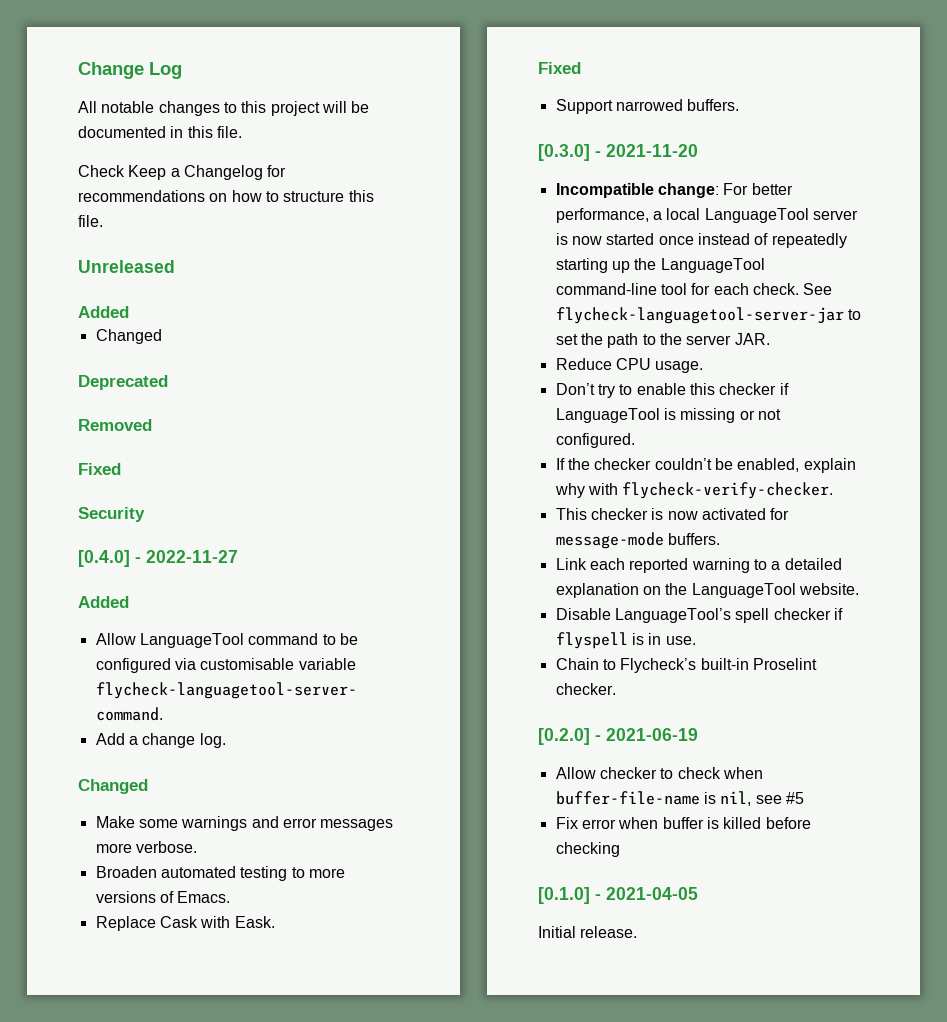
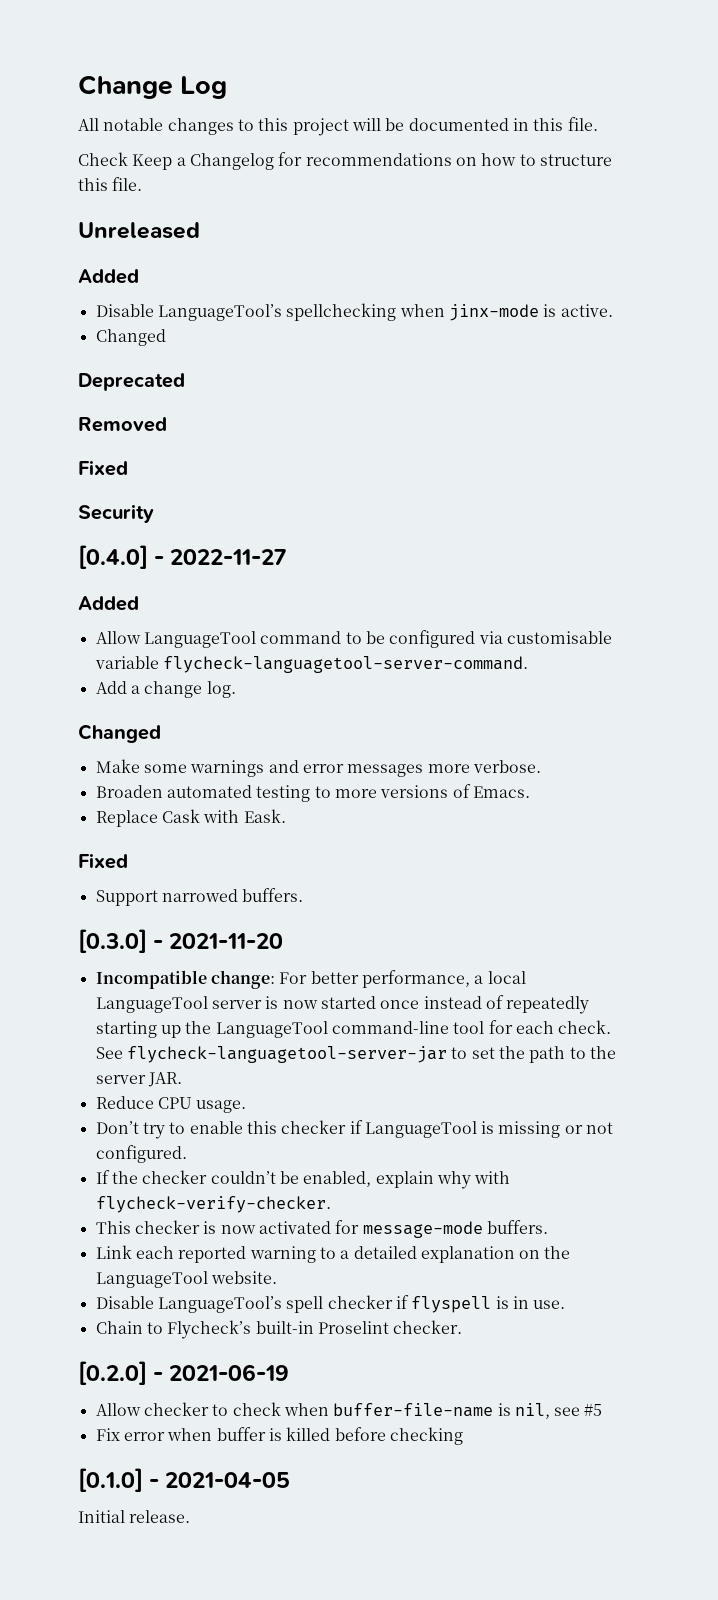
+ Disable LanguageTool’s spellchecking when jinx-mode is active.

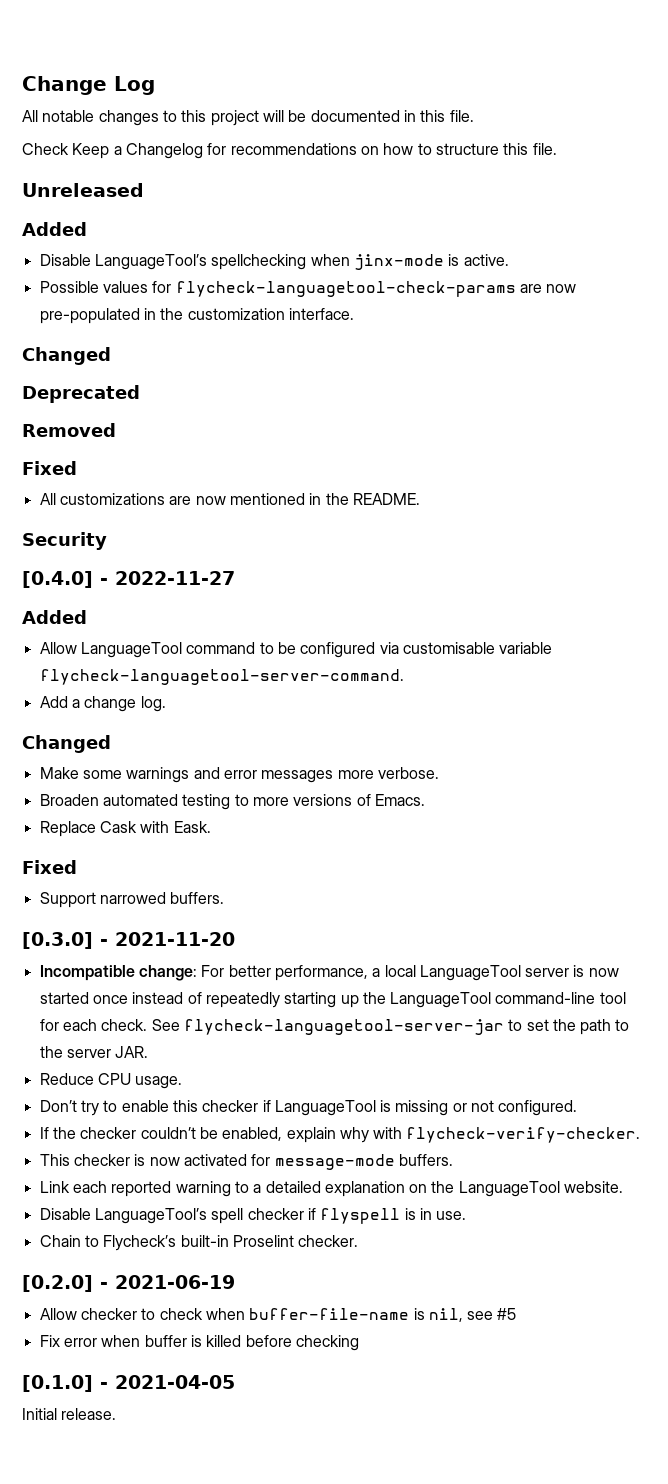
  Disable LanguageTool’s spellchecking when jinx-mode is active.
+ Possible values for flycheck-languagetool-check-params are now pre-populated in the customization interface.
  Changed
  Deprecated
  Removed
  Fixed
+ All customizations are now mentioned in the README.

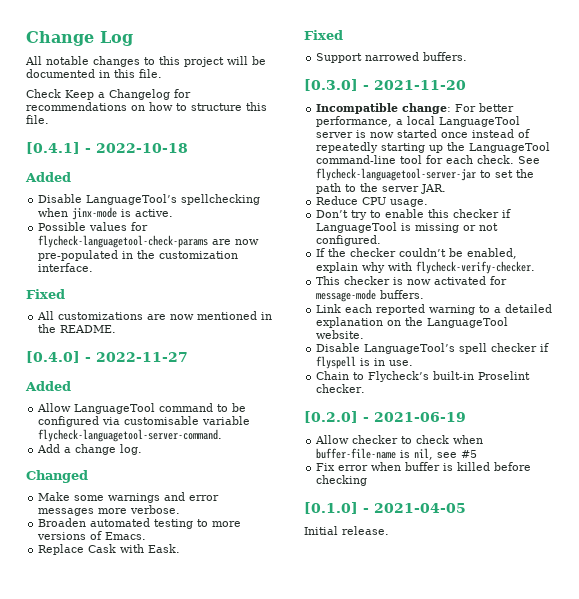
- Unreleased
+ [0.4.1] - 2022-10-18
  Possible values for flycheck-languagetool-check-params are now pre-populated in the customization interface.
- Changed
- Deprecated
- Removed
- Security

